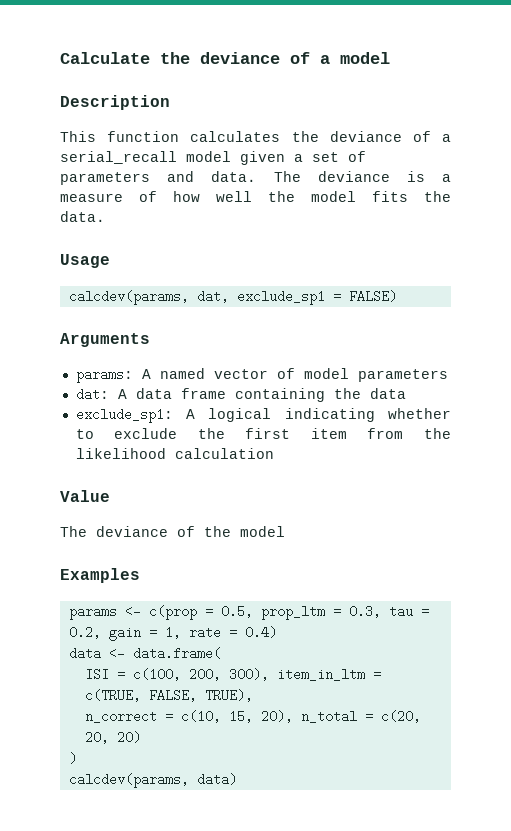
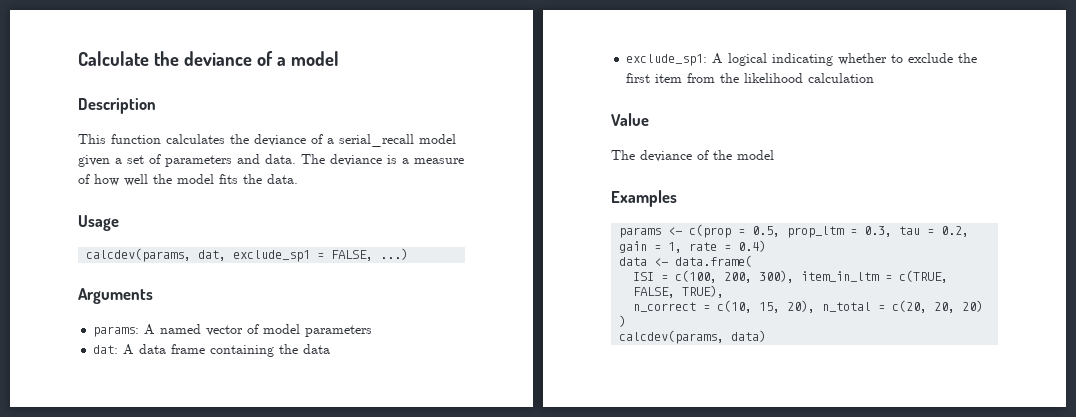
- calcdev(params, dat, exclude_sp1 = FALSE)
+ calcdev(params, dat, exclude_sp1 = FALSE, ...)

